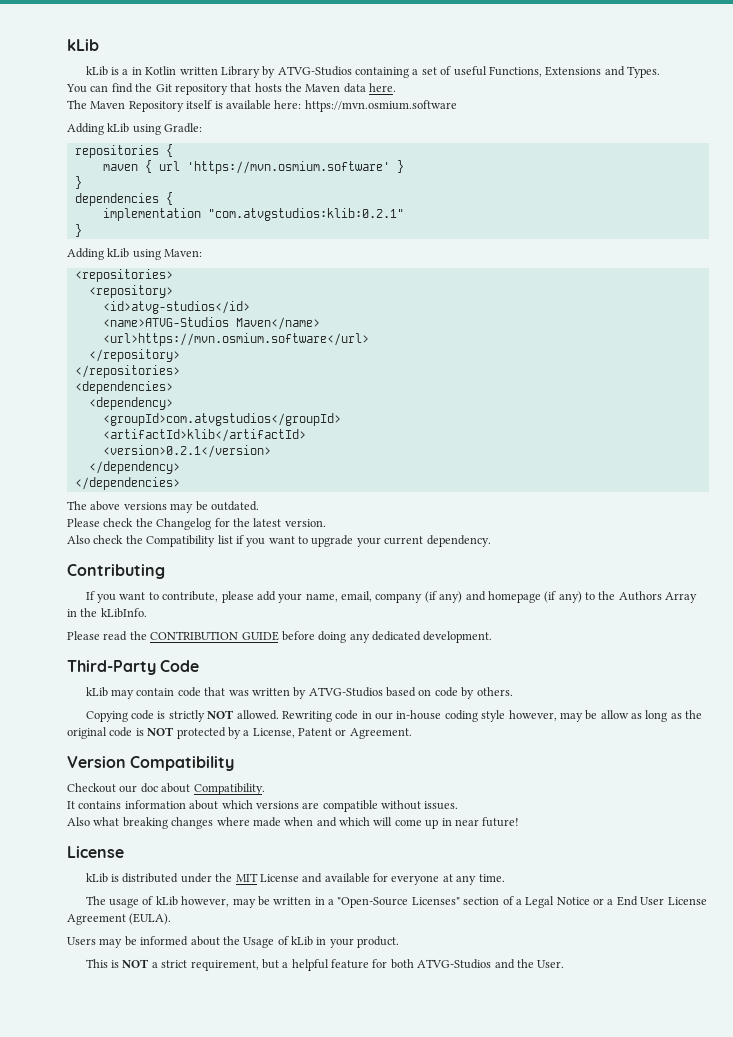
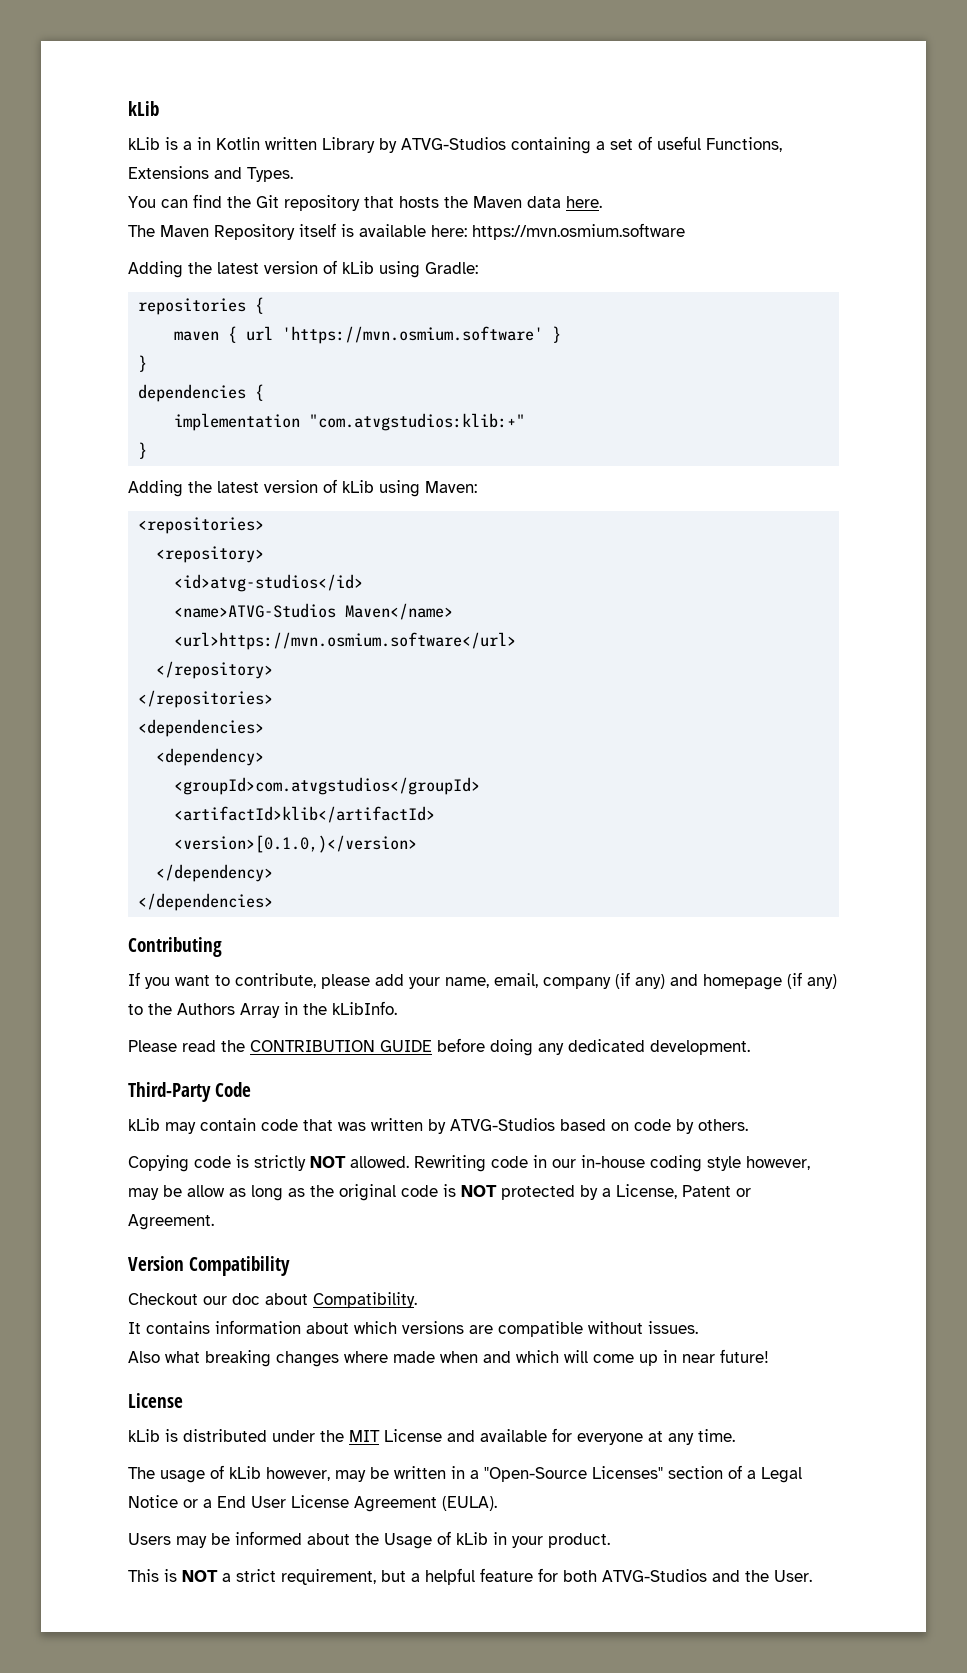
- Adding kLib using Gradle:
+ Adding the latest version of kLib using Gradle:
- implementation "com.atvgstudios:klib:0.2.1"
+ implementation "com.atvgstudios:klib:+"
- Adding kLib using Maven:
+ Adding the latest version of kLib using Maven:
- <version>0.2.1</version>
+ <version>[0.1.0,)</version>
- The above versions may be outdated.
- Please check the Changelog for the latest version.
- Also check the Compatibility list if you want to upgrade your current dependency.

